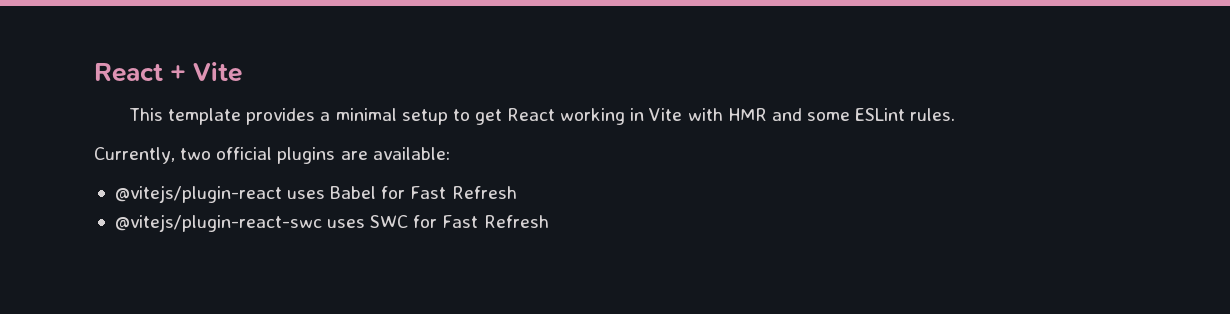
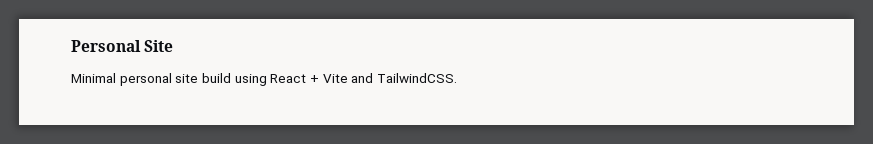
- React + Vite
- This template provides a minimal setup to get React working in Vite with HMR and some ESLint rules.
- Currently, two official plugins are available:
- @vitejs/plugin-react uses Babel for Fast Refresh
- @vitejs/plugin-react-swc uses SWC for Fast Refresh
+ Personal Site
+ Minimal personal site build using React + Vite and TailwindCSS.

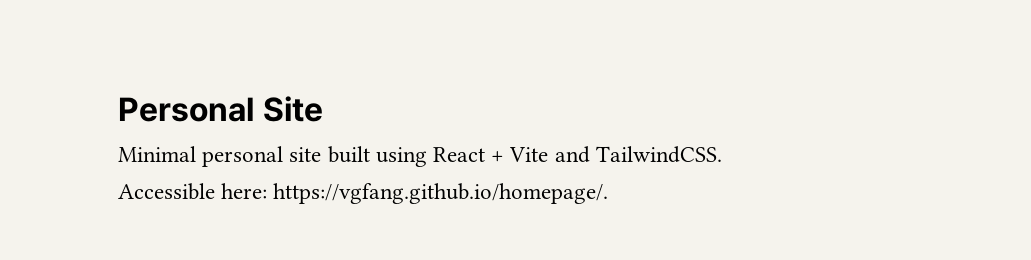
- Minimal personal site build using React + Vite and TailwindCSS.
+ Minimal personal site built using React + Vite and TailwindCSS.
+ Accessible here: https://vgfang.github.io/homepage/.

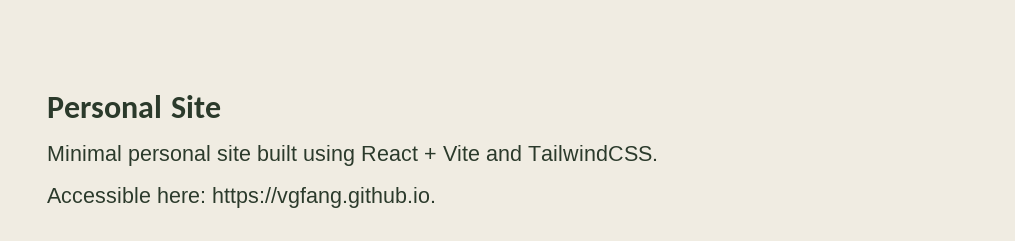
- Accessible here: https://vgfang.github.io/homepage/.
+ Accessible here: https://vgfang.github.io.

